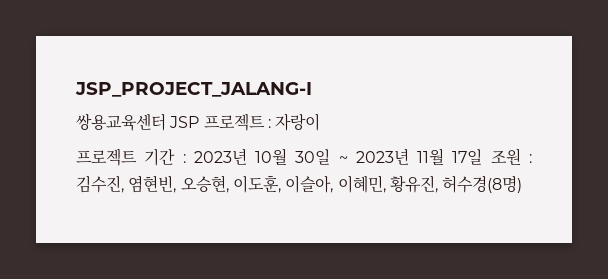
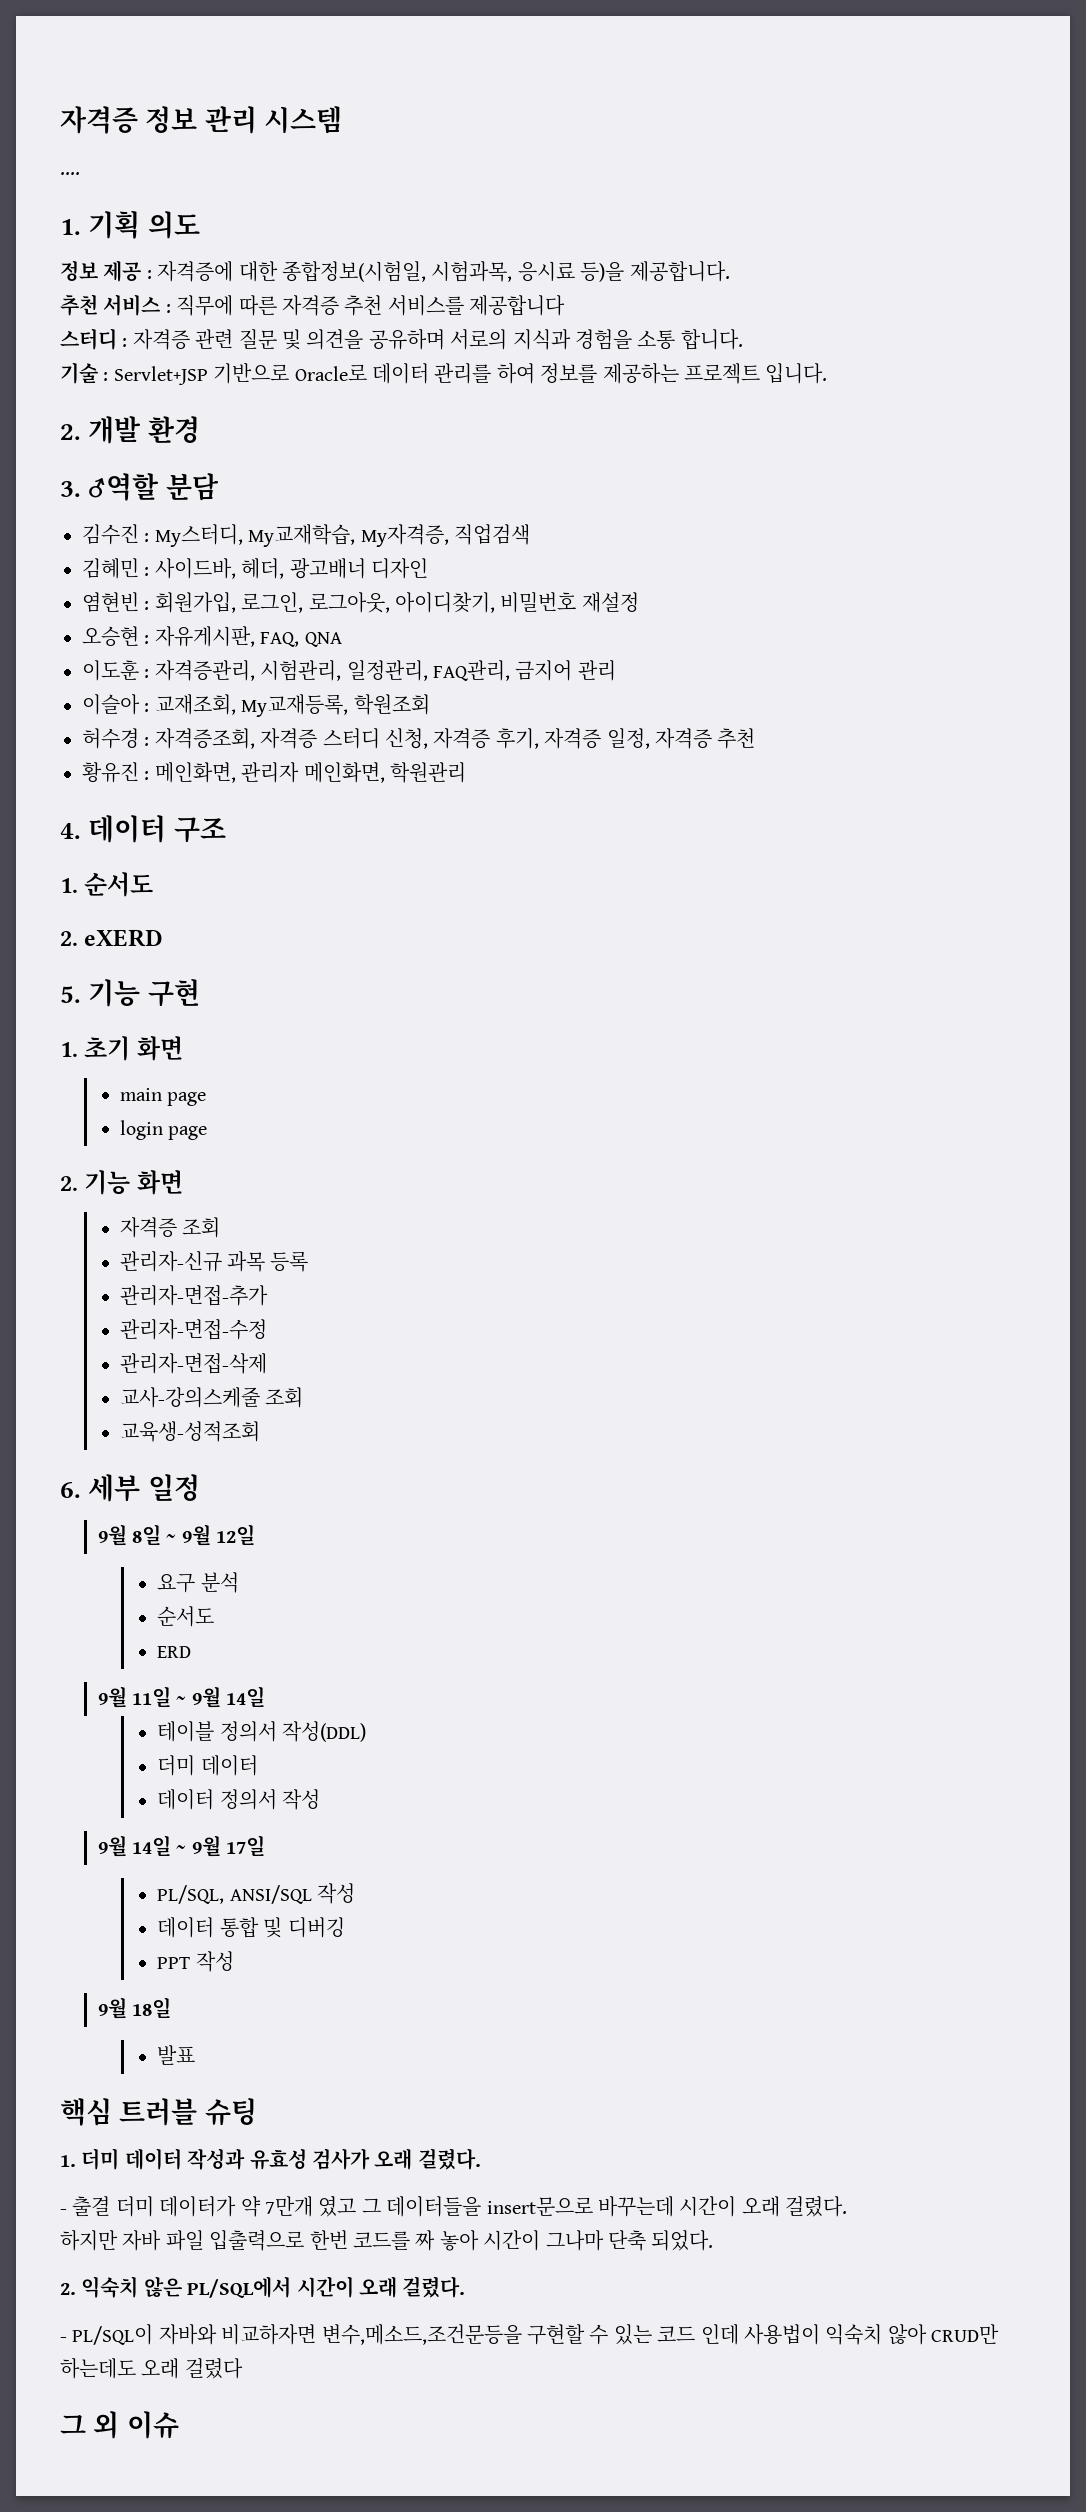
- JSP_PROJECT_JALANG-I
- 쌍용교육센터 JSP 프로젝트 : 자랑이
- 프로젝트 기간 : 2023년 10월 30일 ~ 2023년 11월 17일 조원 : 김수진, 염현빈, 오승현, 이도훈, 이슬아, 이혜민, 황유진, 허수경(8명)
+ 자격증 정보 관리 시스템
+ ....
+ 1. 기획 의도
+ 정보 제공 : 자격증에 대한 종합정보(시험일, 시험과목, 응시료 등)을 제공합니다.
+ 추천 서비스 : 직무에 따른 자격증 추천 서비스를 제공합니다
+ 스터디 : 자격증 관련 질문 및 의견을 공유하며 서로의 지식과 경험을 소통 합니다.
+ 기술 : Servlet+JSP 기반으로 Oracle로 데이터 관리를 하여 정보를 제공하는 프로젝트 입니다.
+ 2. 개발 환경
+ 3. ♂역할 분담
+ 김수진 : My스터디, My교재학습, My자격증, 직업검색
+ 김혜민 : 사이드바, 헤더, 광고배너 디자인
+ 염현빈 : 회원가입, 로그인, 로그아웃, 아이디찾기, 비밀번호 재설정
+ 오승현 : 자유게시판, FAQ, QNA
+ 이도훈 : 자격증관리, 시험관리, 일정관리, FAQ관리, 금지어 관리
+ 이슬아 : 교재조회, My교재등록, 학원조회
+ 허수경 : 자격증조회, 자격증 스터디 신청, 자격증 후기, 자격증 일정, 자격증 추천
+ 황유진 : 메인화면, 관리자 메인화면, 학원관리
+ 4. 데이터 구조
+ 1. 순서도
+ 2. eXERD
+ 5. 기능 구현
+ 1. 초기 화면
+ main page
+ login page
+ 2. 기능 화면
+ 자격증 조회
+ 관리자-신규 과목 등록
+ 관리자-면접-추가
+ 관리자-면접-수정
+ 관리자-면접-삭제
+ 교사-강의스케줄 조회
+ 교육생-성적조회
+ 6. 세부 일정
+ 9월 8일 ~ 9월 12일
+ 요구 분석
+ 순서도
+ ERD
+ 9월 11일 ~ 9월 14일
+ 테이블 정의서 작성(DDL)
+ 더미 데이터
+ 데이터 정의서 작성
+ 9월 14일 ~ 9월 17일
+ PL/SQL, ANSI/SQL 작성
+ 데이터 통합 및 디버깅
+ PPT 작성
+ 9월 18일
+ 발표
+ 핵심 트러블 슈팅
+ 1. 더미 데이터 작성과 유효성 검사가 오래 걸렸다.
+ - 출결 더미 데이터가 약 7만개 였고 그 데이터들을 insert문으로 바꾸는데 시간이 오래 걸렸다.
+ 하지만 자바 파일 입출력으로 한번 코드를 짜 놓아 시간이 그나마 단축 되었다.
+ 2. 익숙치 않은 PL/SQL에서 시간이 오래 걸렸다.
+ - PL/SQL이 자바와 비교하자면 변수,메소드,조건문등을 구현할 수 있는 코드 인데 사용법이 익숙치 않아 CRUD만 하는데도 오래 걸렸다
+ 그 외 이슈

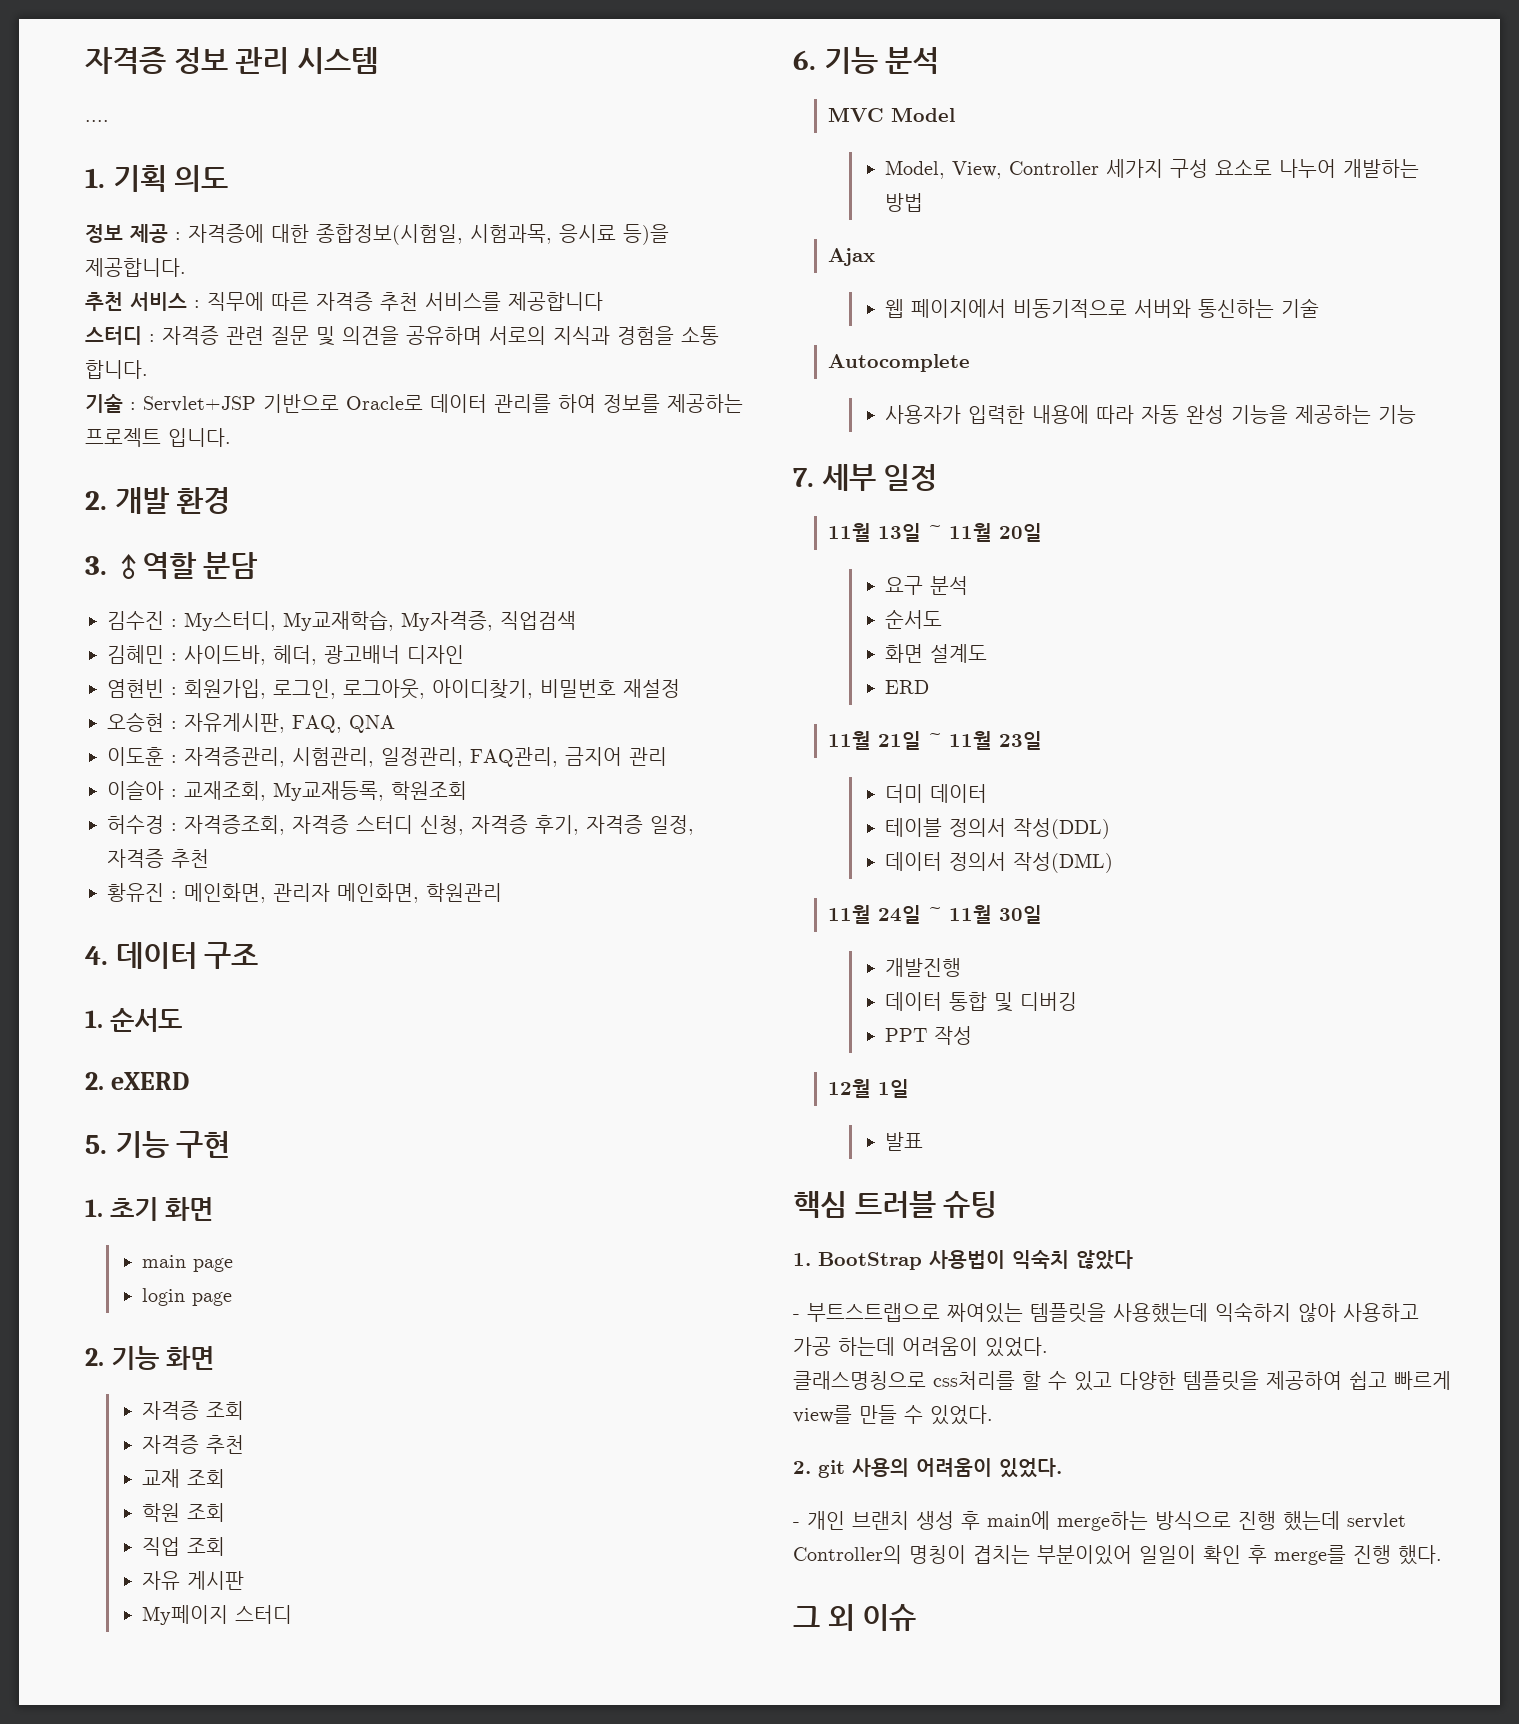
  자격증 조회
- 관리자-신규 과목 등록
- 관리자-면접-추가
- 관리자-면접-수정
- 관리자-면접-삭제
- 교사-강의스케줄 조회
- 교육생-성적조회
- 6. 세부 일정
- 9월 8일 ~ 9월 12일
+ 자격증 추천
+ 교재 조회
+ 학원 조회
+ 직업 조회
+ 자유 게시판
+ My페이지 스터디
+ 6. 기능 분석
+ MVC Model
+ Model, View, Controller 세가지 구성 요소로 나누어 개발하는 방법
+ Ajax
+ 웹 페이지에서 비동기적으로 서버와 통신하는 기술
+ Autocomplete
+ 사용자가 입력한 내용에 따라 자동 완성 기능을 제공하는 기능
+ 7. 세부 일정
+ 11월 13일 ~ 11월 20일
+ 화면 설계도
- 9월 11일 ~ 9월 14일
+ 11월 21일 ~ 11월 23일
+ 더미 데이터
  테이블 정의서 작성(DDL)
- 더미 데이터
- 데이터 정의서 작성
- 9월 14일 ~ 9월 17일
- PL/SQL, ANSI/SQL 작성
+ 데이터 정의서 작성(DML)
+ 11월 24일 ~ 11월 30일
+ 개발진행
- 9월 18일
+ 12월 1일
- 1. 더미 데이터 작성과 유효성 검사가 오래 걸렸다.
- - 출결 더미 데이터가 약 7만개 였고 그 데이터들을 insert문으로 바꾸는데 시간이 오래 걸렸다.
- 하지만 자바 파일 입출력으로 한번 코드를 짜 놓아 시간이 그나마 단축 되었다.
- 2. 익숙치 않은 PL/SQL에서 시간이 오래 걸렸다.
- - PL/SQL이 자바와 비교하자면 변수,메소드,조건문등을 구현할 수 있는 코드 인데 사용법이 익숙치 않아 CRUD만 하는데도 오래 걸렸다
+ 1. BootStrap 사용법이 익숙치 않았다
+ - 부트스트랩으로 짜여있는 템플릿을 사용했는데 익숙하지 않아 사용하고 가공 하는데 어려움이 있었다.
+ 클래스명칭으로 css처리를 할 수 있고 다양한 템플릿을 제공하여 쉽고 빠르게 view를 만들 수 있었다.
+ 2. git 사용의 어려움이 있었다.
+ - 개인 브랜치 생성 후 main에 merge하는 방식으로 진행 했는데 servlet Controller의 명칭이 겹치는 부분이있어 일일이 확인 후 merge를 진행 했다.

